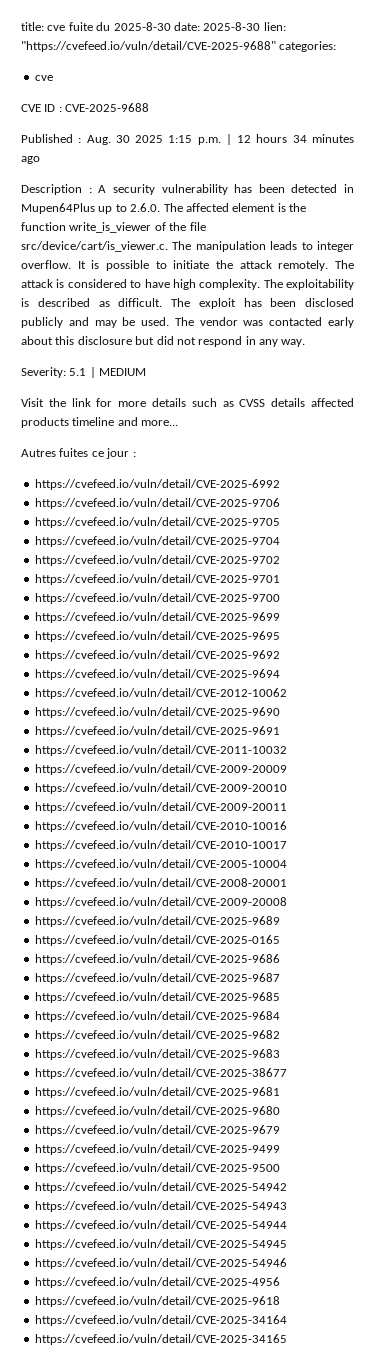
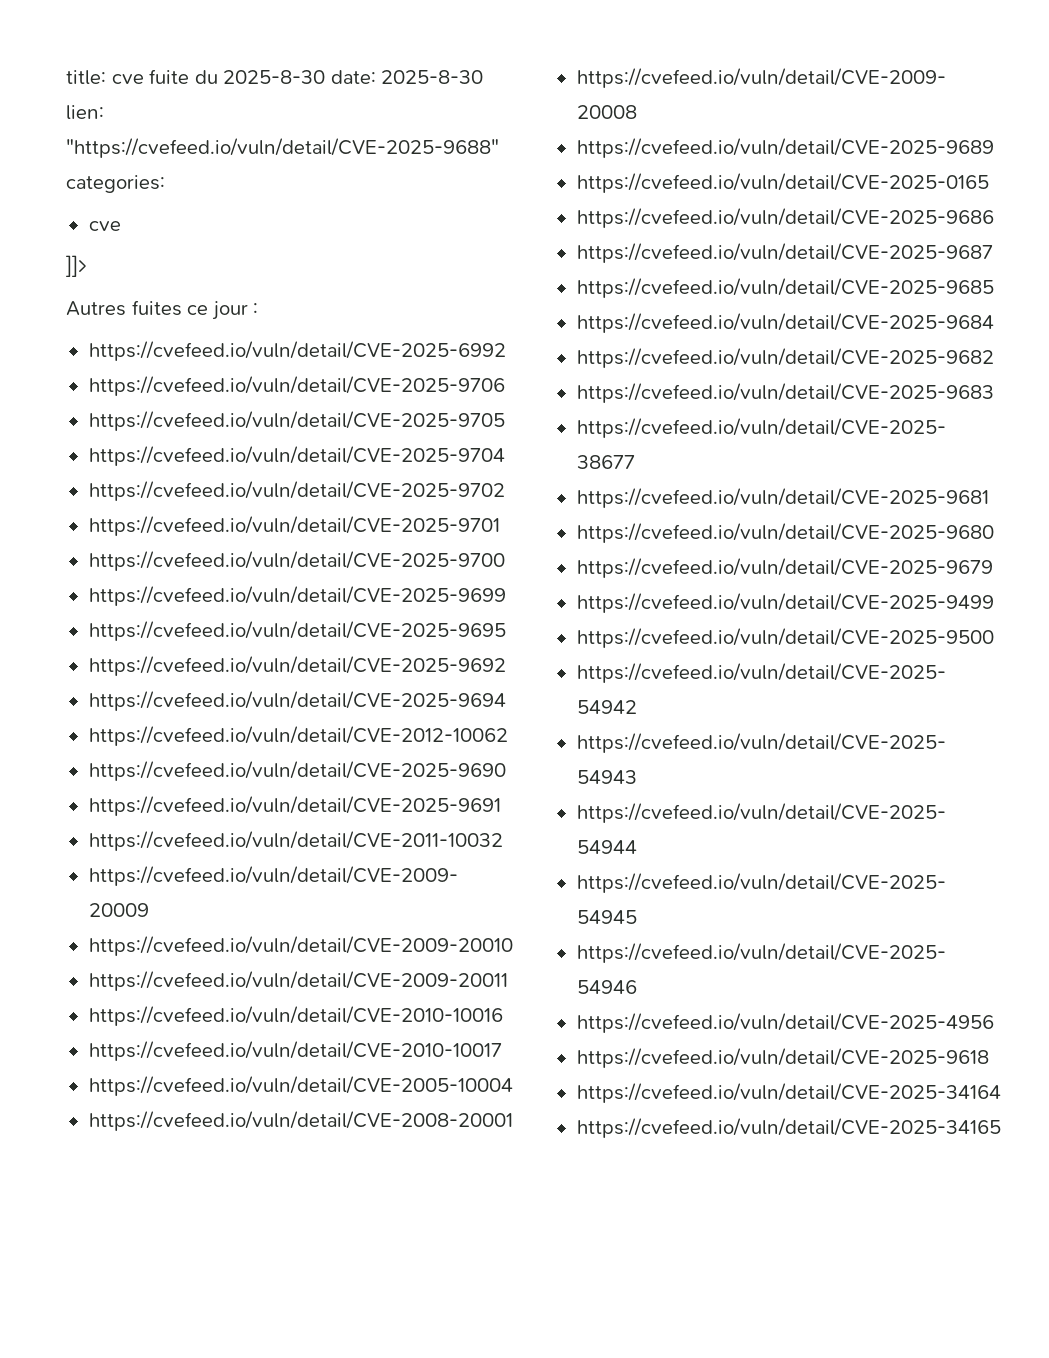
- CVE ID : CVE-2025-9688
- Published : Aug. 30 2025 1:15 p.m. | 12 hours 34 minutes ago
- Description : A security vulnerability has been detected in Mupen64Plus up to 2.6.0. The affected element is the function write_is_viewer of the file src/device/cart/is_viewer.c. The manipulation leads to integer overflow. It is possible to initiate the attack remotely. The attack is considered to have high complexity. The exploitability is described as difficult. The exploit has been disclosed publicly and may be used. The vendor was contacted early about this disclosure but did not respond in any way.
- Severity: 5.1 | MEDIUM
- Visit the link for more details such as CVSS details affected products timeline and more...
+ ]]>

